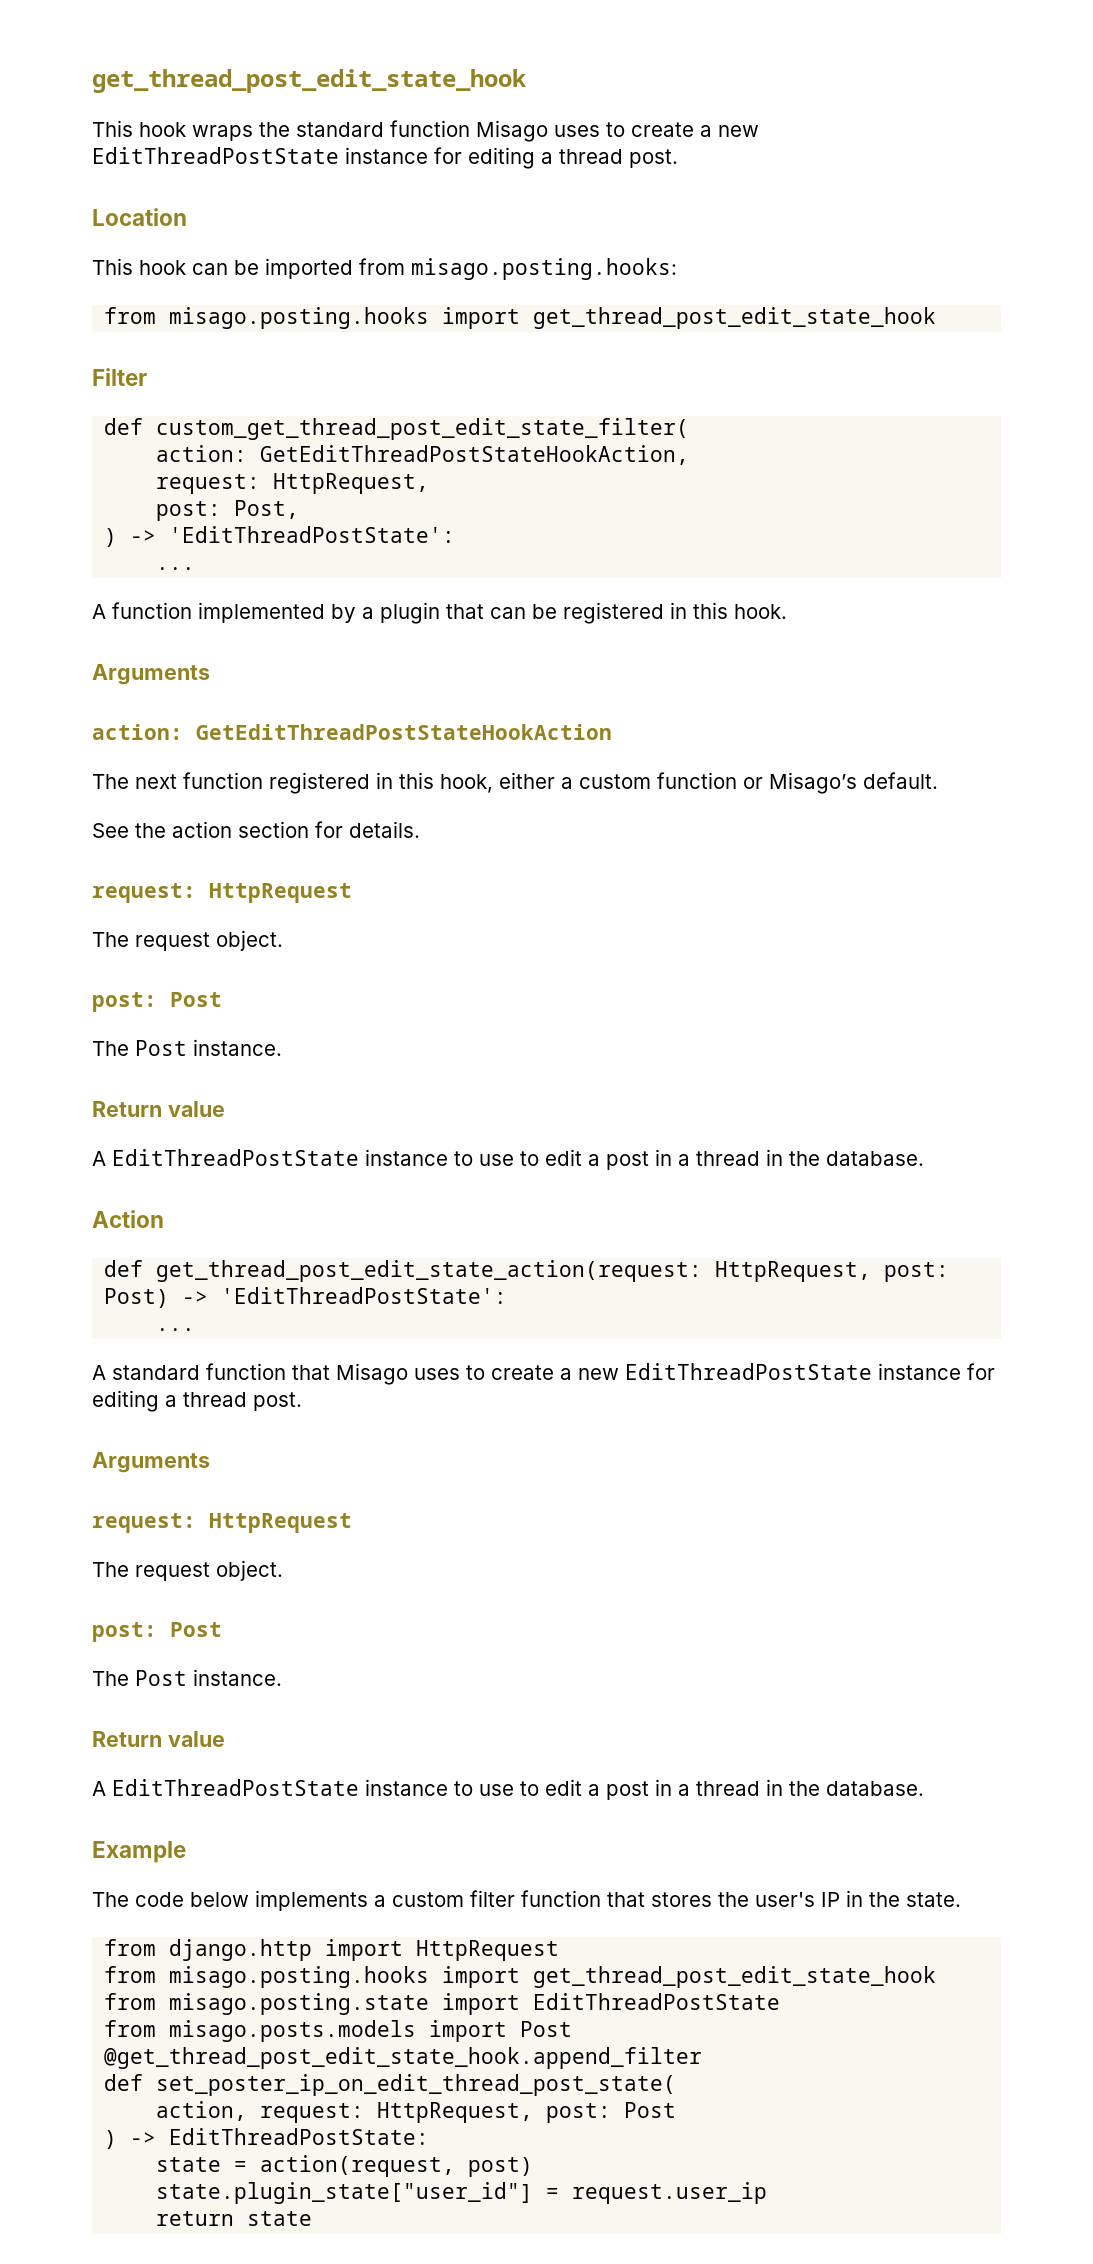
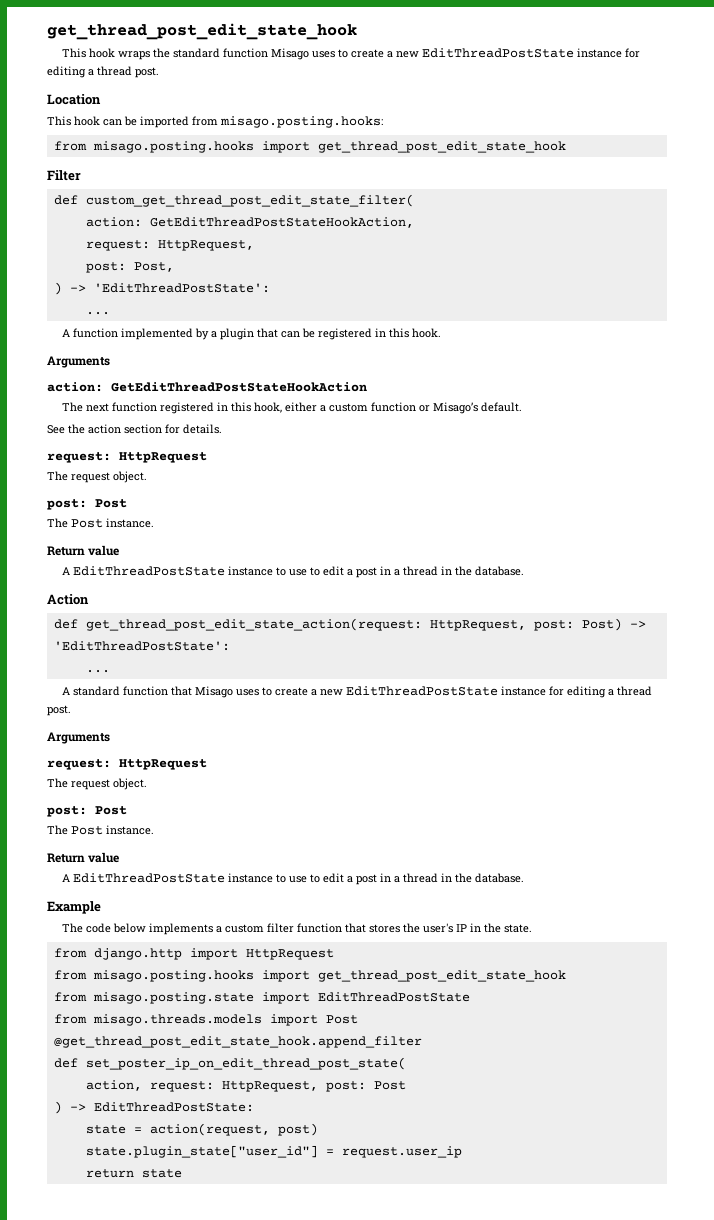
- from misago.posts.models import Post
+ from misago.threads.models import Post

